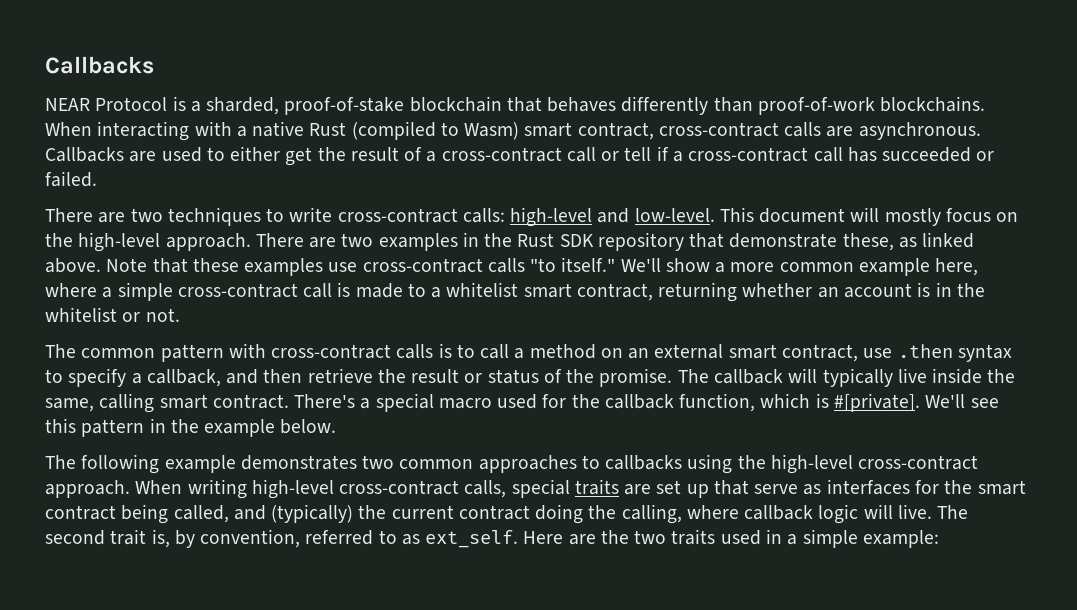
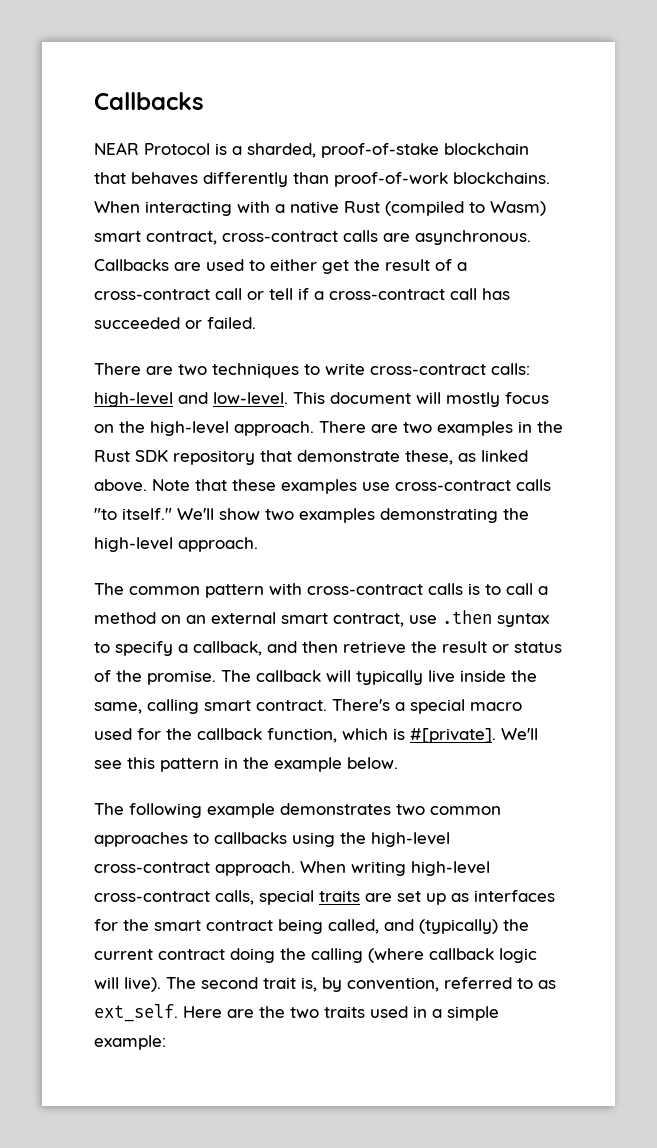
- We'll show a more common example here, where a simple cross-contract call is made to a whitelist smart contract, returning whether an account is in the whitelist or not.
+ We'll show two examples demonstrating the high-level approach.
- When writing high-level cross-contract calls, special traits are set up that serve as interfaces for the smart contract being called, and (typically) the current contract doing the calling, where callback logic will live.
+ When writing high-level cross-contract calls, special traits are set up as interfaces for the smart contract being called, and (typically) the current contract doing the calling (where callback logic will live).

